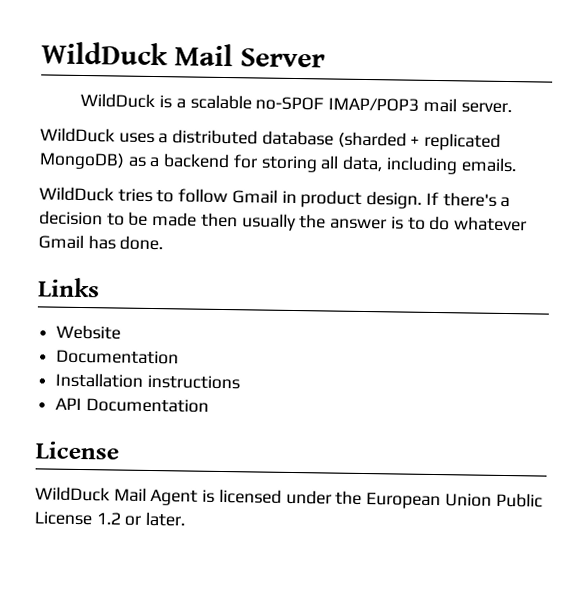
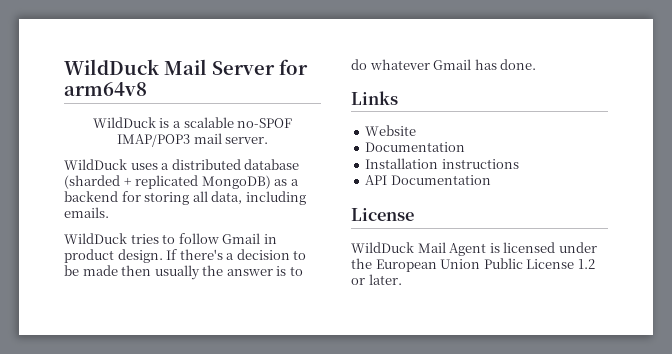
- WildDuck Mail Server
+ WildDuck Mail Server for arm64v8

